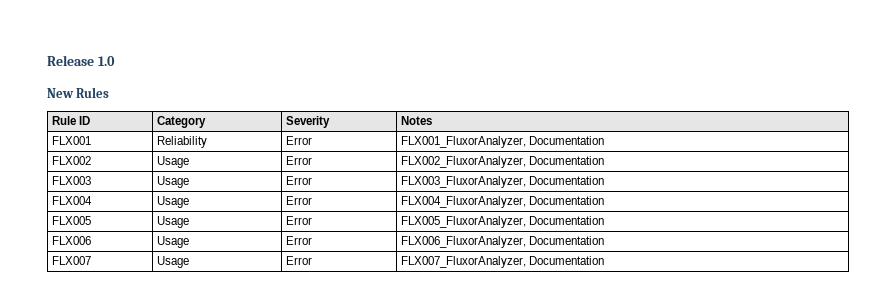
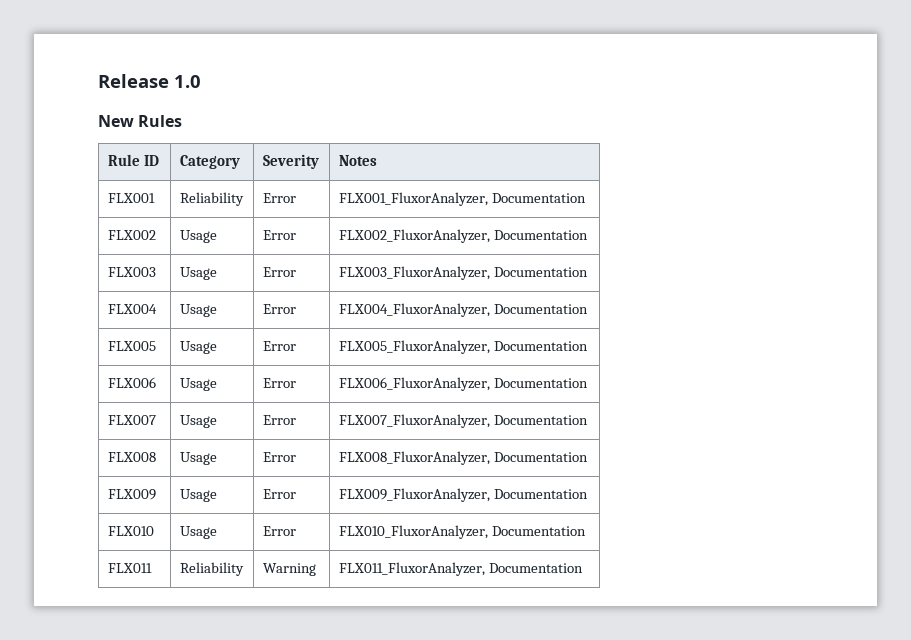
+ FLX008 | Usage | Error | FLX008_FluxorAnalyzer, Documentation
+ FLX009 | Usage | Error | FLX009_FluxorAnalyzer, Documentation
+ FLX010 | Usage | Error | FLX010_FluxorAnalyzer, Documentation
+ FLX011 | Reliability | Warning | FLX011_FluxorAnalyzer, Documentation

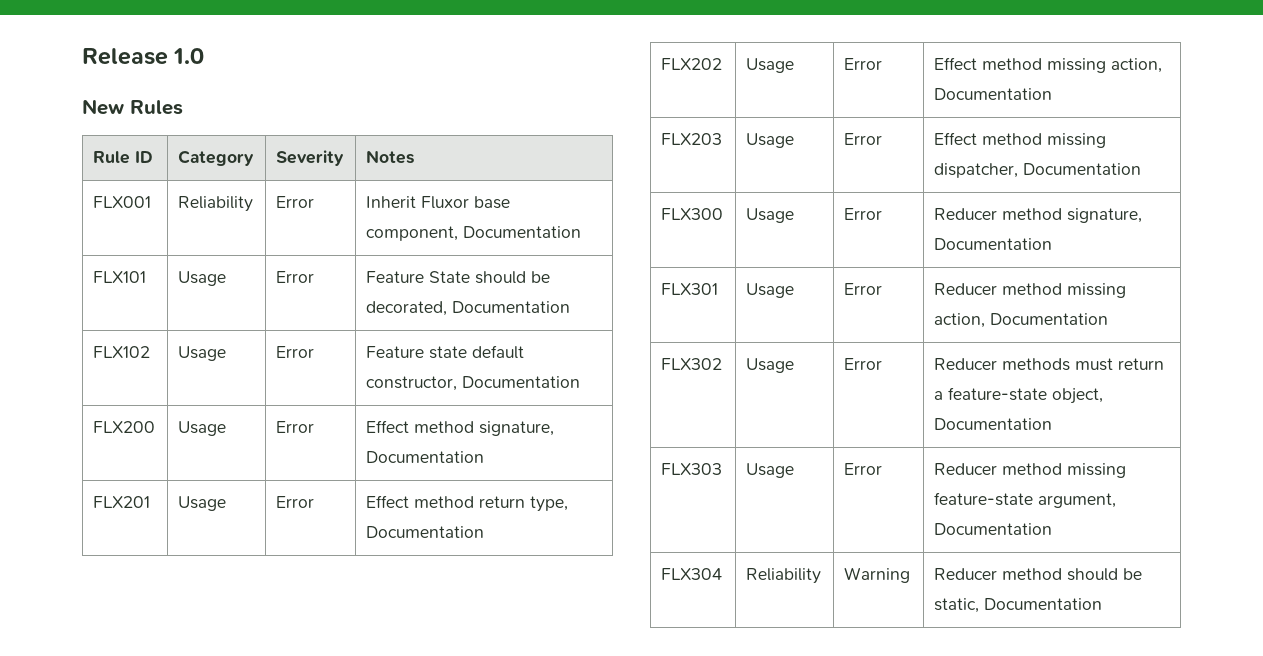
- FLX001 | Reliability | Error | FLX001_FluxorAnalyzer, Documentation
- FLX002 | Usage | Error | FLX002_FluxorAnalyzer, Documentation
- FLX003 | Usage | Error | FLX003_FluxorAnalyzer, Documentation
- FLX004 | Usage | Error | FLX004_FluxorAnalyzer, Documentation
- FLX005 | Usage | Error | FLX005_FluxorAnalyzer, Documentation
- FLX006 | Usage | Error | FLX006_FluxorAnalyzer, Documentation
- FLX007 | Usage | Error | FLX007_FluxorAnalyzer, Documentation
- FLX008 | Usage | Error | FLX008_FluxorAnalyzer, Documentation
- FLX009 | Usage | Error | FLX009_FluxorAnalyzer, Documentation
- FLX010 | Usage | Error | FLX010_FluxorAnalyzer, Documentation
- FLX011 | Reliability | Warning | FLX011_FluxorAnalyzer, Documentation
+ FLX001 | Reliability | Error | Inherit Fluxor base component, Documentation
+ FLX101 | Usage | Error | Feature State should be decorated, Documentation
+ FLX102 | Usage | Error | Feature state default constructor, Documentation
+ FLX200 | Usage | Error | Effect method signature, Documentation
+ FLX201 | Usage | Error | Effect method return type, Documentation
+ FLX202 | Usage | Error | Effect method missing action, Documentation
+ FLX203 | Usage | Error | Effect method missing dispatcher, Documentation
+ FLX300 | Usage | Error | Reducer method signature, Documentation
+ FLX301 | Usage | Error | Reducer method missing action, Documentation
+ FLX302 | Usage | Error | Reducer methods must return a feature-state object, Documentation
+ FLX303 | Usage | Error | Reducer method missing feature-state argument, Documentation
+ FLX304 | Reliability | Warning | Reducer method should be static, Documentation

